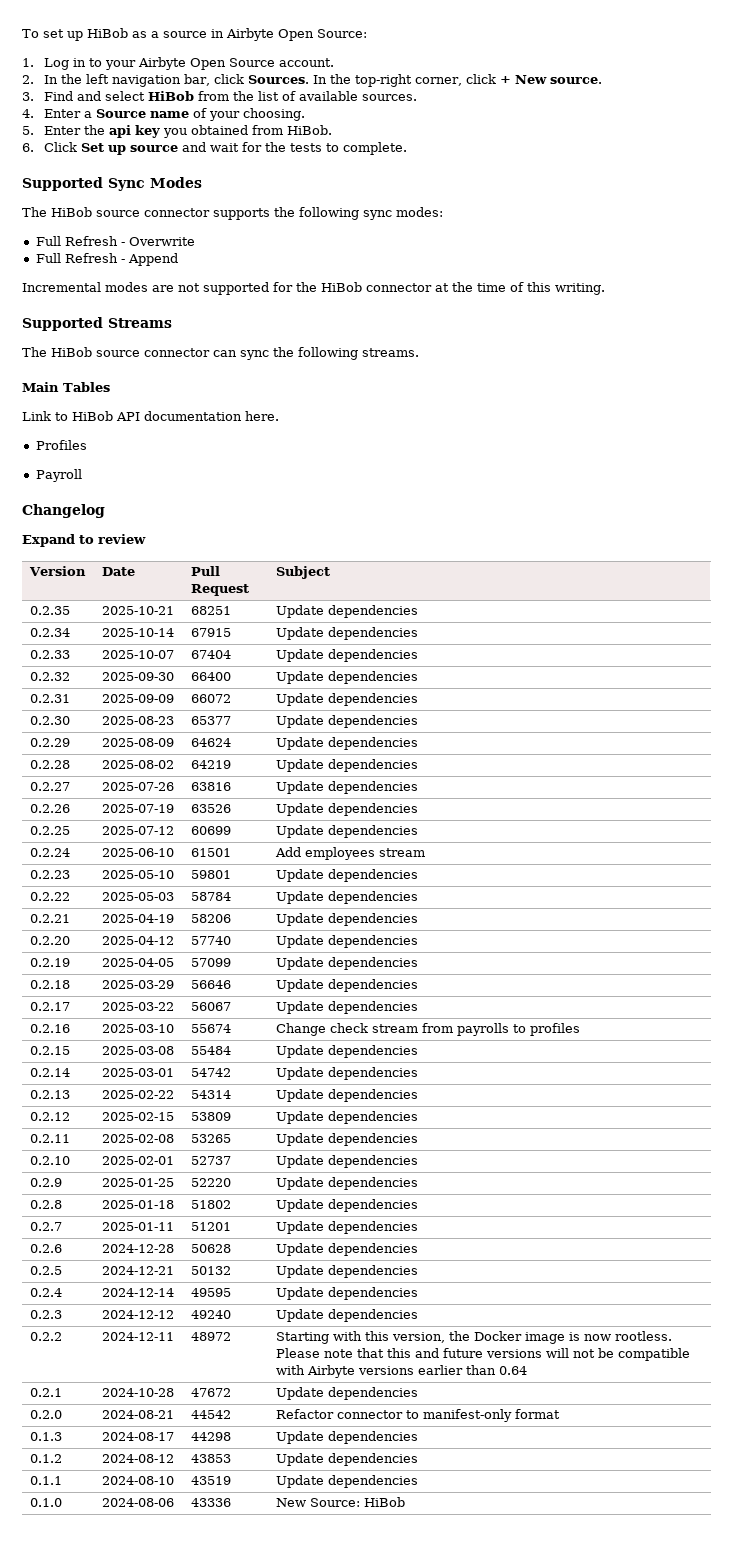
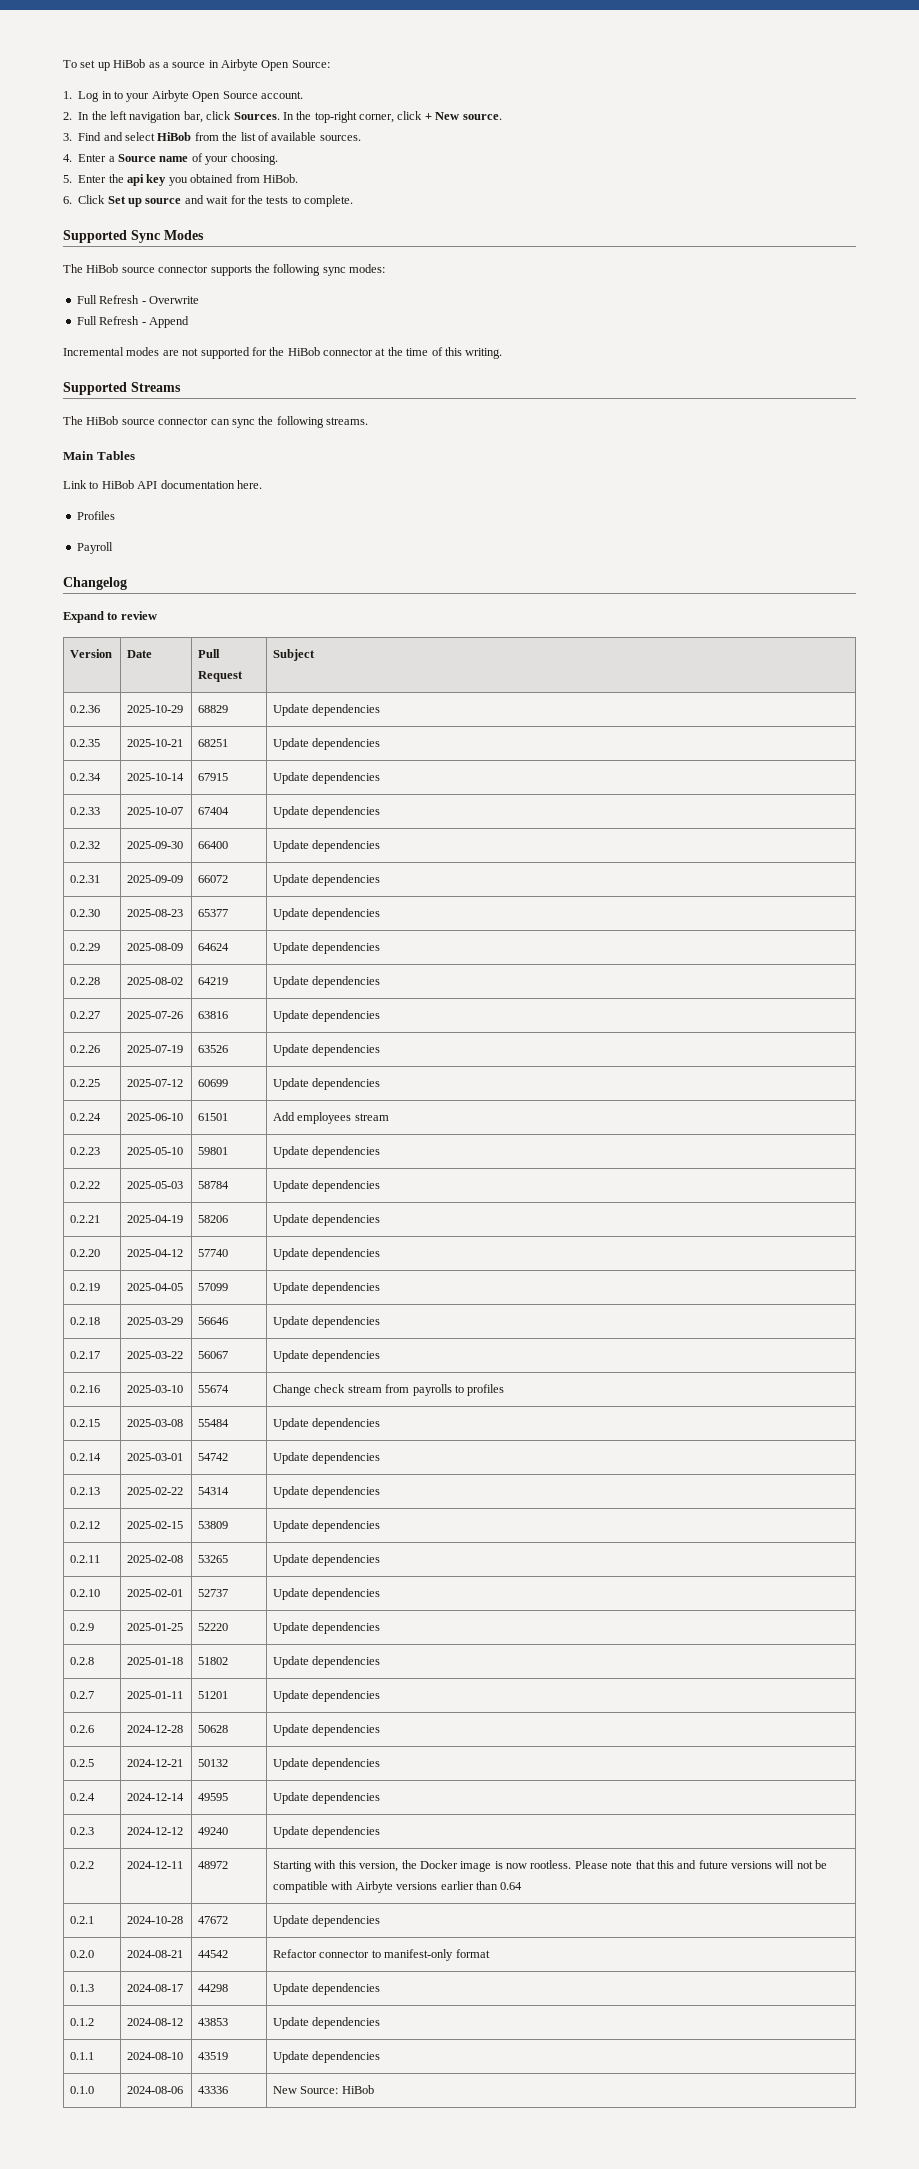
+ 0.2.36 | 2025-10-29 | 68829 | Update dependencies

